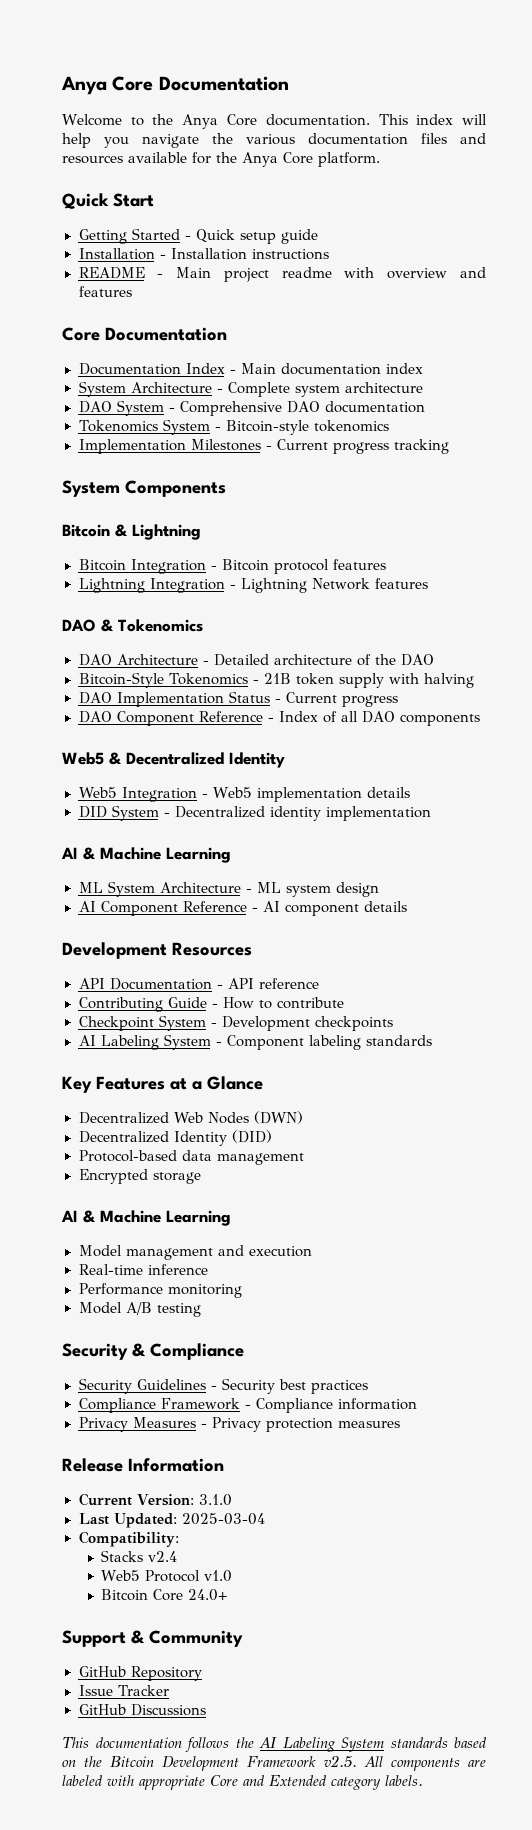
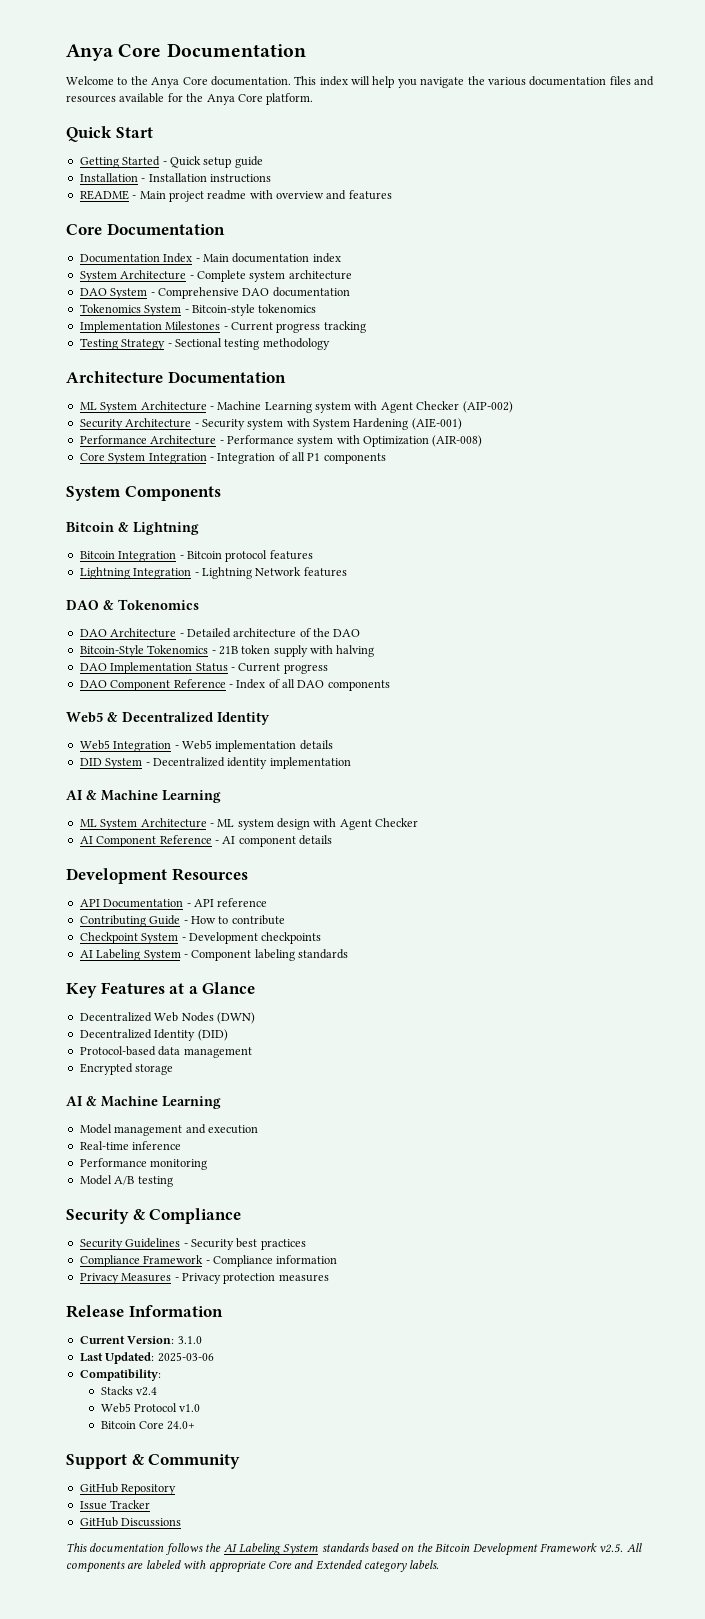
+ Testing Strategy - Sectional testing methodology
+ Architecture Documentation
+ ML System Architecture - Machine Learning system with Agent Checker (AIP-002)
+ Security Architecture - Security system with System Hardening (AIE-001)
+ Performance Architecture - Performance system with Optimization (AIR-008)
+ Core System Integration - Integration of all P1 components
- ML System Architecture - ML system design
+ ML System Architecture - ML system design with Agent Checker
- Last Updated: 2025-03-04
+ Last Updated: 2025-03-06

